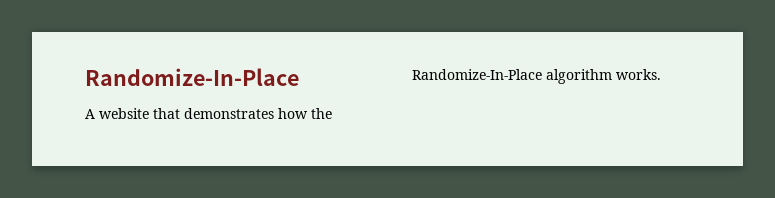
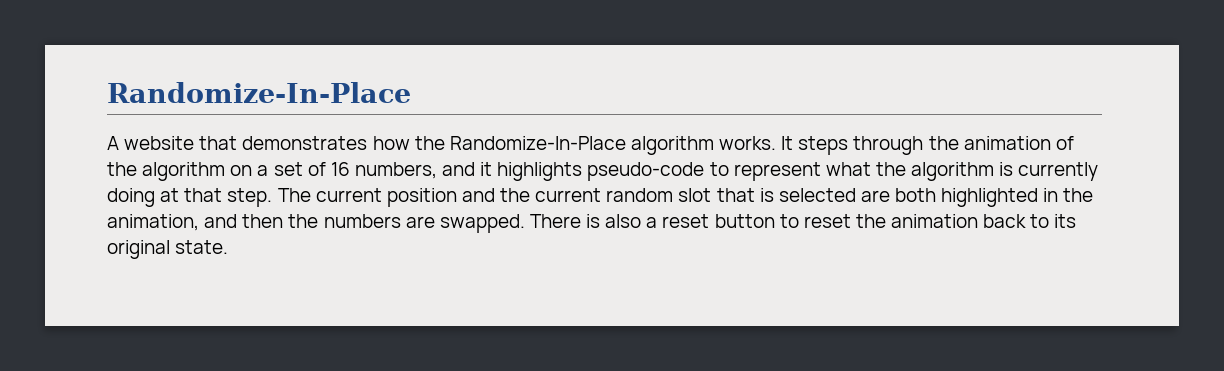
+ It steps through the animation of the algorithm on a set of 16 numbers, and it highlights pseudo-code to represent what the algorithm is currently doing at that step. The current position and the current random slot that is selected are both highlighted in the animation, and then the numbers are swapped. There is also a reset button to reset the animation back to its original state.

